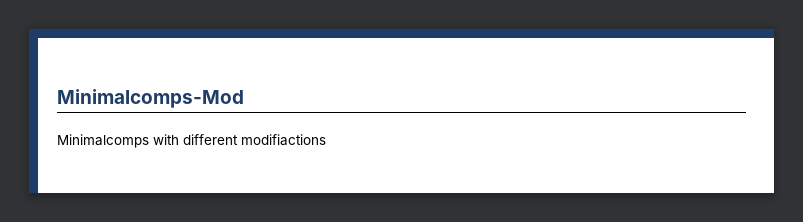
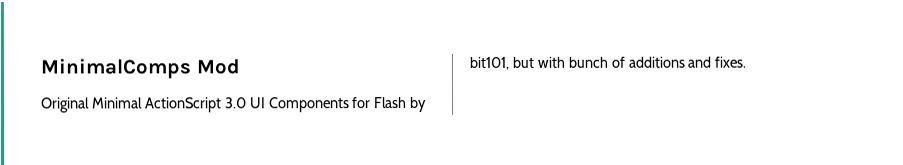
- Minimalcomps-Mod
- Minimalcomps with different modifiactions
+ MinimalComps Mod
+ Original Minimal ActionScript 3.0 UI Components for Flash by bit101, but with bunch of additions and fixes.

